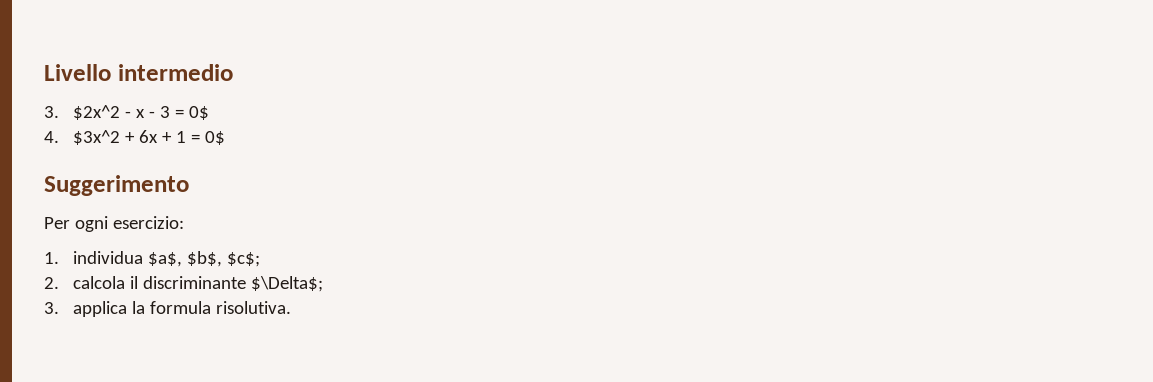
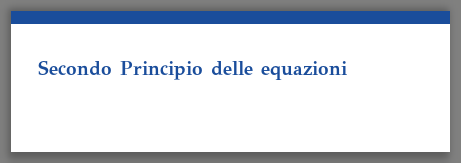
- Livello intermedio
- 3. $2x^2 - x - 3 = 0$
- 4. $3x^2 + 6x + 1 = 0$
- Suggerimento
- Per ogni esercizio:
- 1. individua $a$, $b$, $c$;
- 2. calcola il discriminante $\Delta$;
- 3. applica la formula risolutiva.
+ Secondo Principio delle equazioni

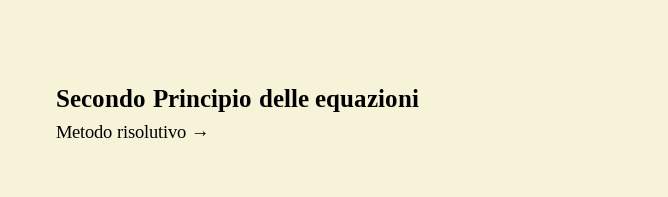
+ Metodo risolutivo →

